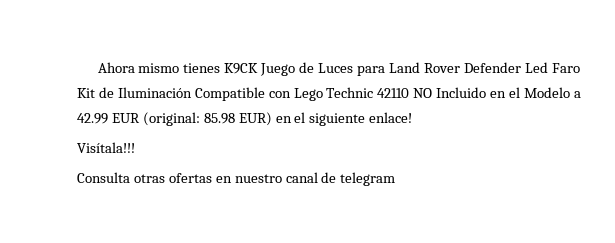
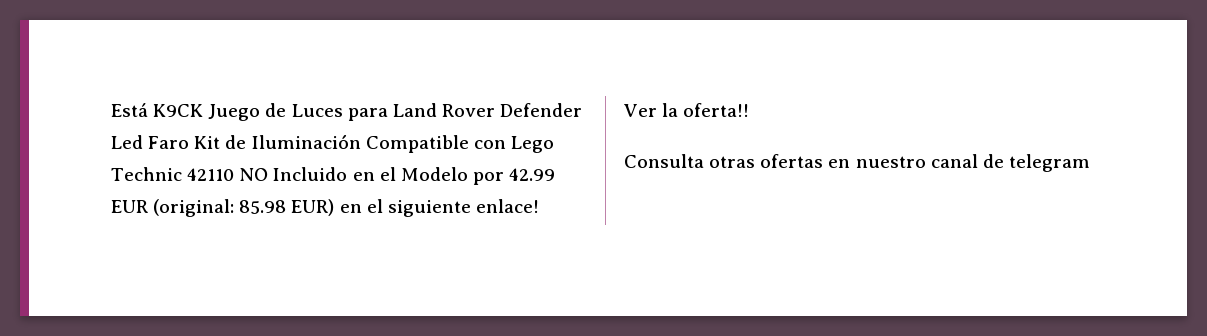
- Ahora mismo tienes K9CK Juego de Luces para Land Rover Defender Led Faro Kit de Iluminación Compatible con Lego Technic 42110 NO Incluido en el Modelo a 42.99 EUR (original: 85.98 EUR) en el siguiente enlace!
+ Está K9CK Juego de Luces para Land Rover Defender Led Faro Kit de Iluminación Compatible con Lego Technic 42110 NO Incluido en el Modelo por 42.99 EUR (original: 85.98 EUR) en el siguiente enlace!
- Visítala!!!
+ Ver la oferta!!

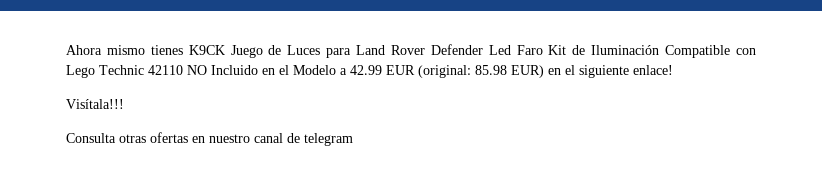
- Está K9CK Juego de Luces para Land Rover Defender Led Faro Kit de Iluminación Compatible con Lego Technic 42110 NO Incluido en el Modelo por 42.99 EUR (original: 85.98 EUR) en el siguiente enlace!
+ Ahora mismo tienes K9CK Juego de Luces para Land Rover Defender Led Faro Kit de Iluminación Compatible con Lego Technic 42110 NO Incluido en el Modelo a 42.99 EUR (original: 85.98 EUR) en el siguiente enlace!
- Ver la oferta!!
+ Visítala!!!

